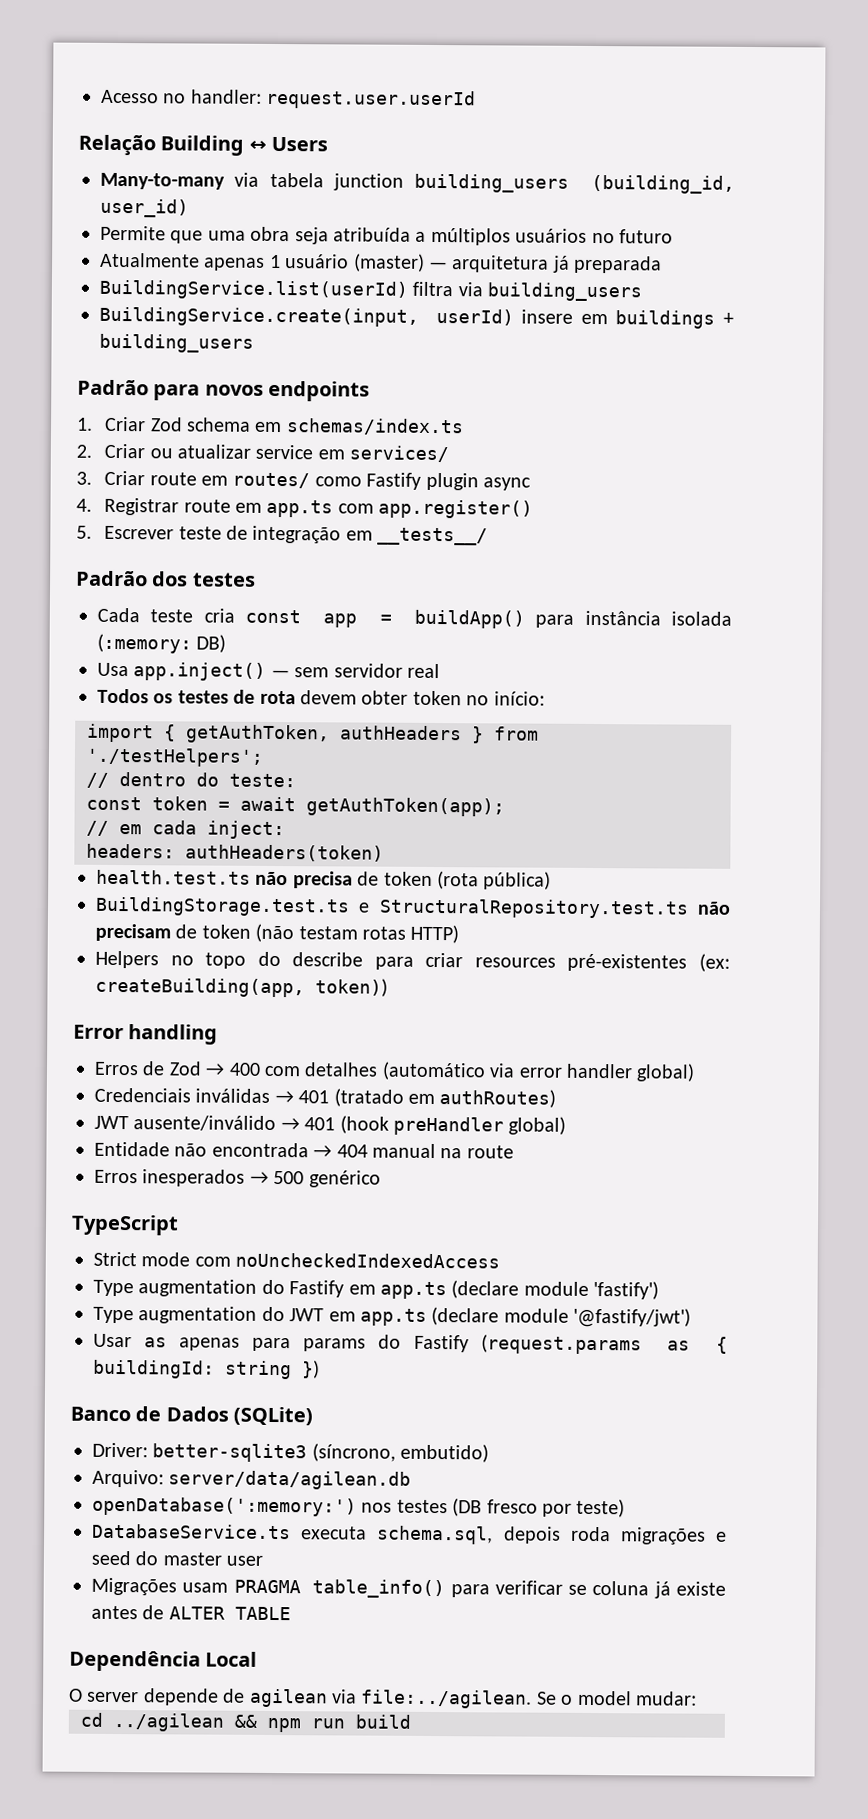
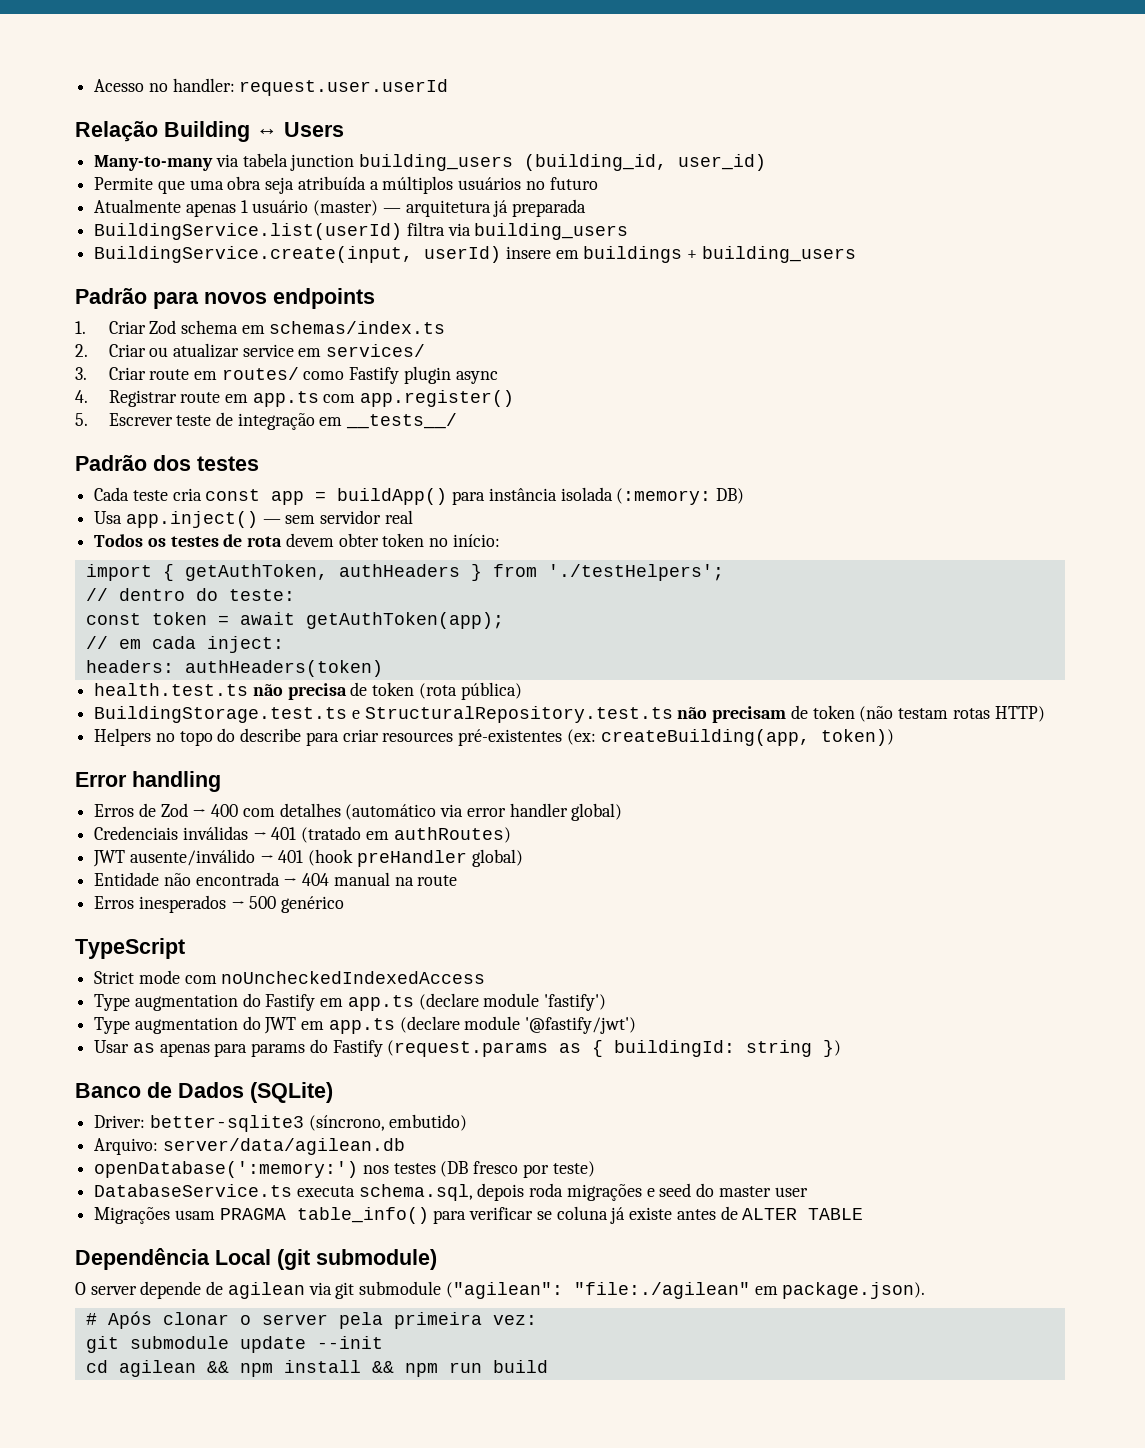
- Dependência Local
+ Dependência Local (git submodule)
- O server depende de agilean via file:../agilean. Se o model mudar:
- cd ../agilean && npm run build
+ O server depende de agilean via git submodule ("agilean": "file:./agilean" em package.json).
+ # Após clonar o server pela primeira vez:
+ git submodule update --init
+ cd agilean && npm install && npm run build

